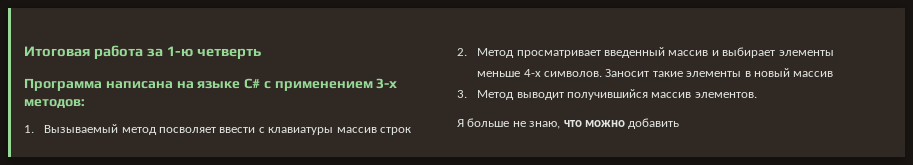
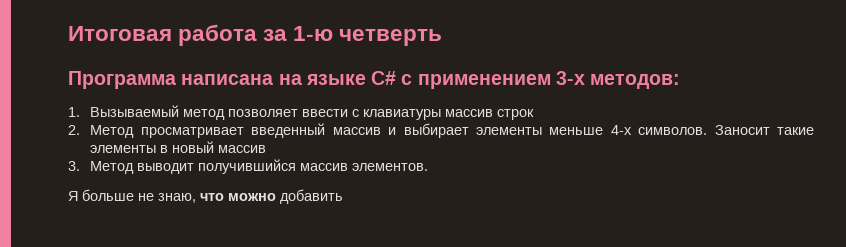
- 1. Вызываемый метод посволяет ввести с клавиатуры массив строк
+ 1. Вызываемый метод позволяет ввести с клавиатуры массив строк

